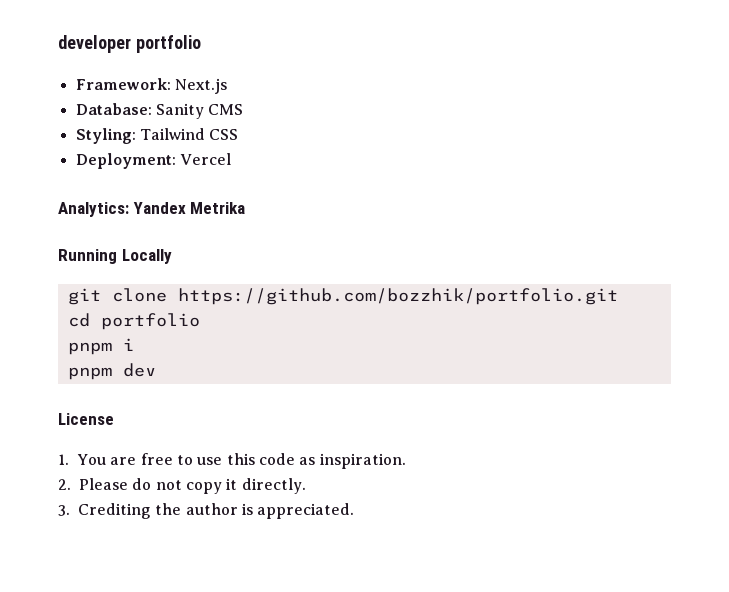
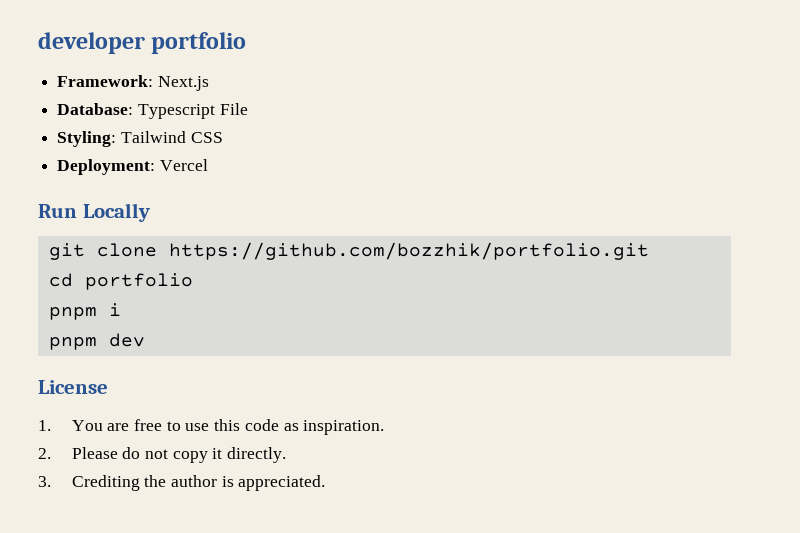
- Database: Sanity CMS
+ Database: Typescript File
- Analytics: Yandex Metrika
- Running Locally
+ Run Locally

